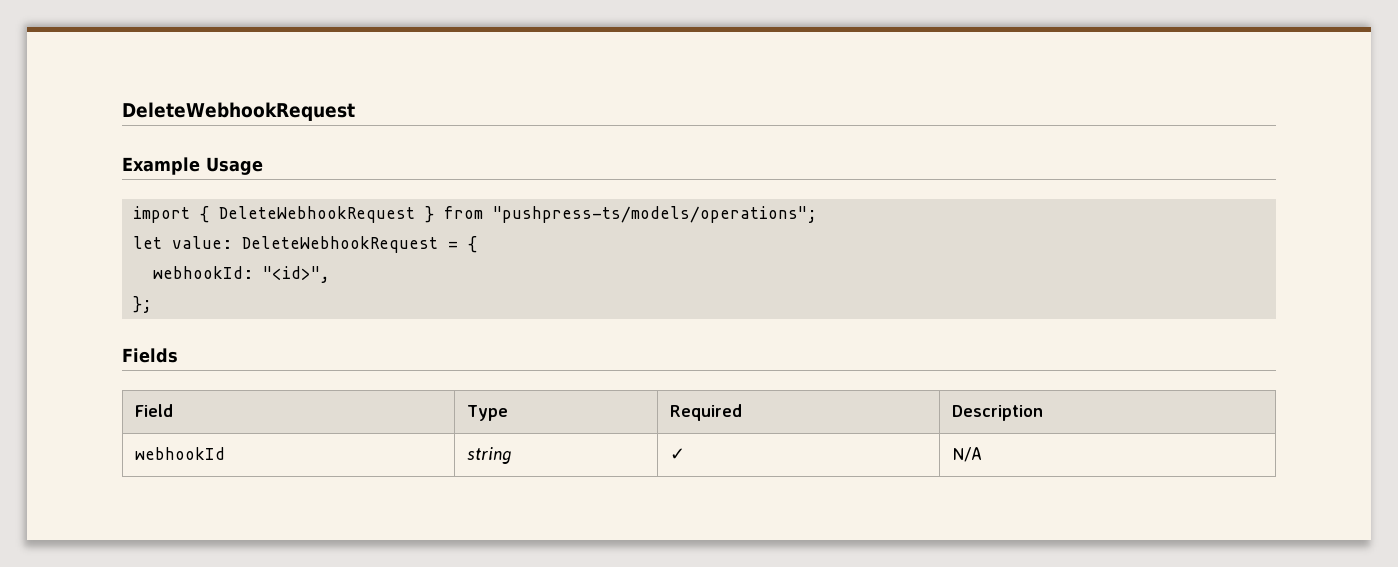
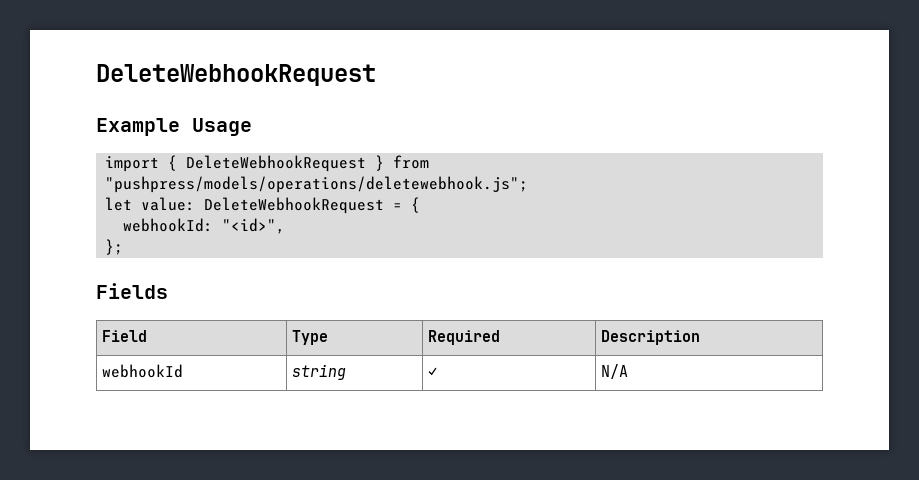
- import { DeleteWebhookRequest } from "pushpress-ts/models/operations";
+ import { DeleteWebhookRequest } from "pushpress/models/operations/deletewebhook.js";

